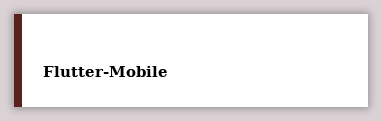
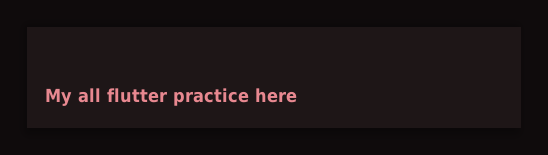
- Flutter-Mobile
+ My all flutter practice here

